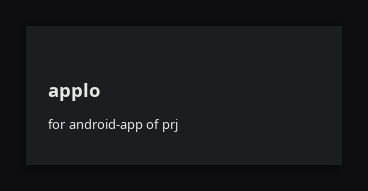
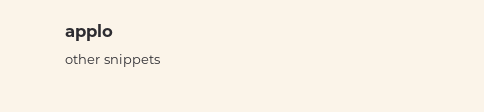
- for android-app of prj
+ other snippets

